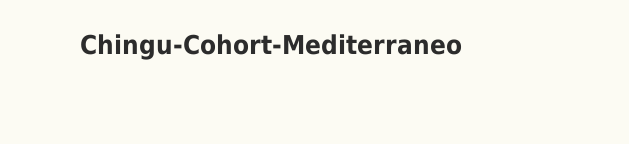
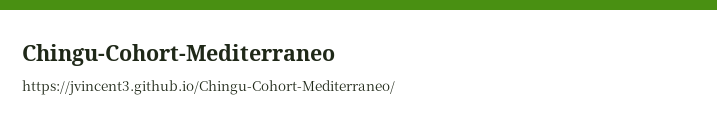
+ https://jvincent3.github.io/Chingu-Cohort-Mediterraneo/

